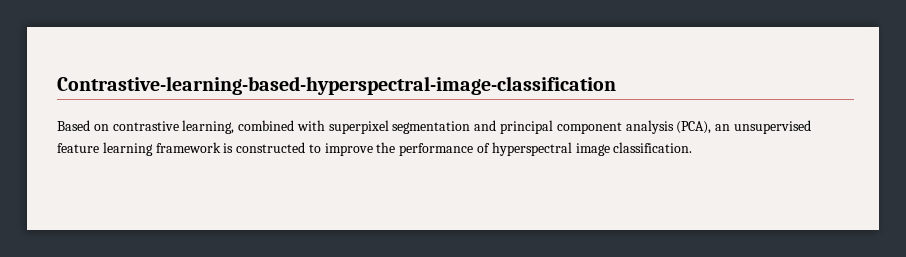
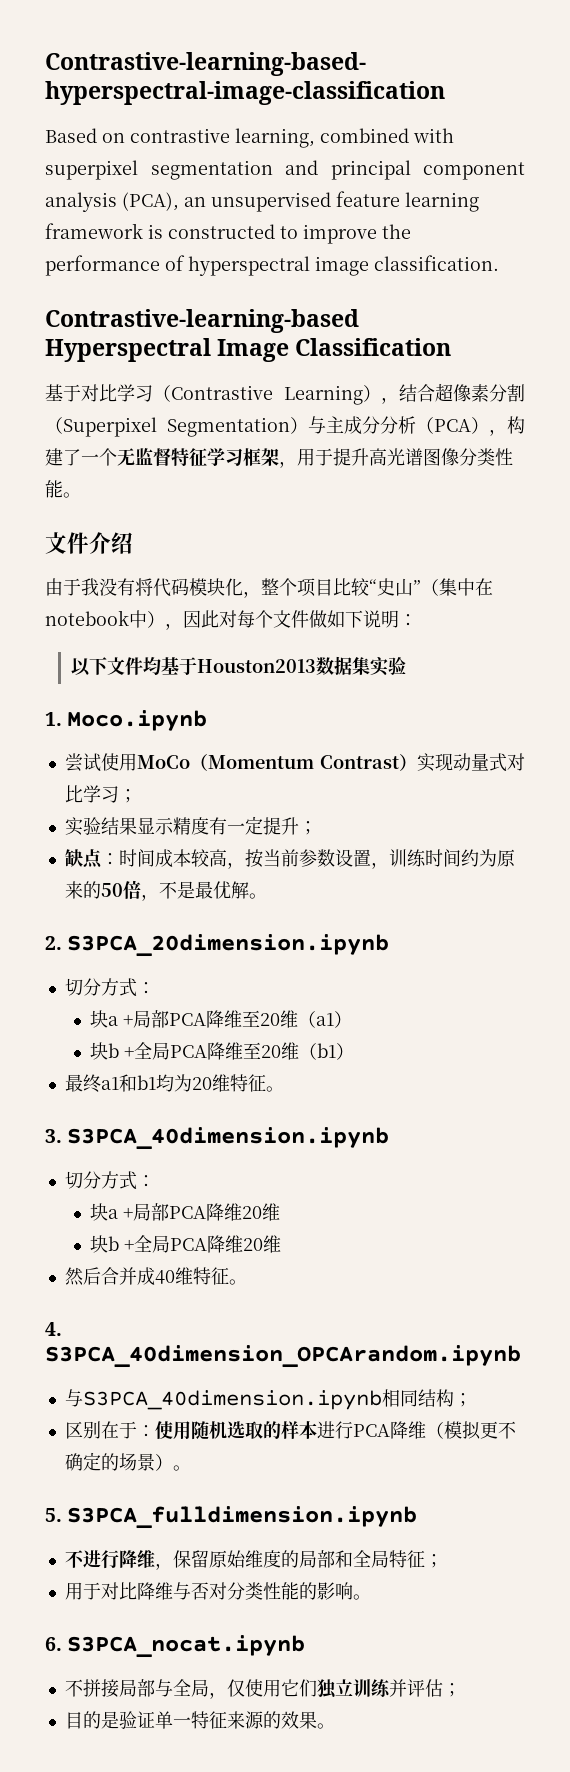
+ Contrastive-learning-based Hyperspectral Image Classification
+ 基于对比学习（Contrastive Learning），结合超像素分割（Superpixel Segmentation）与主成分分析（PCA），构建了一个无监督特征学习框架，用于提升高光谱图像分类性能。
+ 文件介绍
+ 由于我没有将代码模块化，整个项目比较“史山”（集中在notebook中），因此对每个文件做如下说明：
+ 以下文件均基于Houston2013数据集实验
+ 1. Moco.ipynb
+ 尝试使用MoCo（Momentum Contrast）实现动量式对比学习；
+ 实验结果显示精度有一定提升；
+ 缺点：时间成本较高，按当前参数设置，训练时间约为原来的50倍，不是最优解。
+ 2. S3PCA_20dimension.ipynb
+ 切分方式：
+ 块a +局部PCA降维至20维（a1）
+ 块b +全局PCA降维至20维（b1）
+ 最终a1和b1均为20维特征。
+ 3. S3PCA_40dimension.ipynb
+ 切分方式：
+ 块a +局部PCA降维20维
+ 块b +全局PCA降维20维
+ 然后合并成40维特征。
+ 4. S3PCA_40dimension_OPCArandom.ipynb
+ 与S3PCA_40dimension.ipynb相同结构；
+ 区别在于：使用随机选取的样本进行PCA降维（模拟更不确定的场景）。
+ 5. S3PCA_fulldimension.ipynb
+ 不进行降维，保留原始维度的局部和全局特征；
+ 用于对比降维与否对分类性能的影响。
+ 6. S3PCA_nocat.ipynb
+ 不拼接局部与全局，仅使用它们独立训练并评估；
+ 目的是验证单一特征来源的效果。

